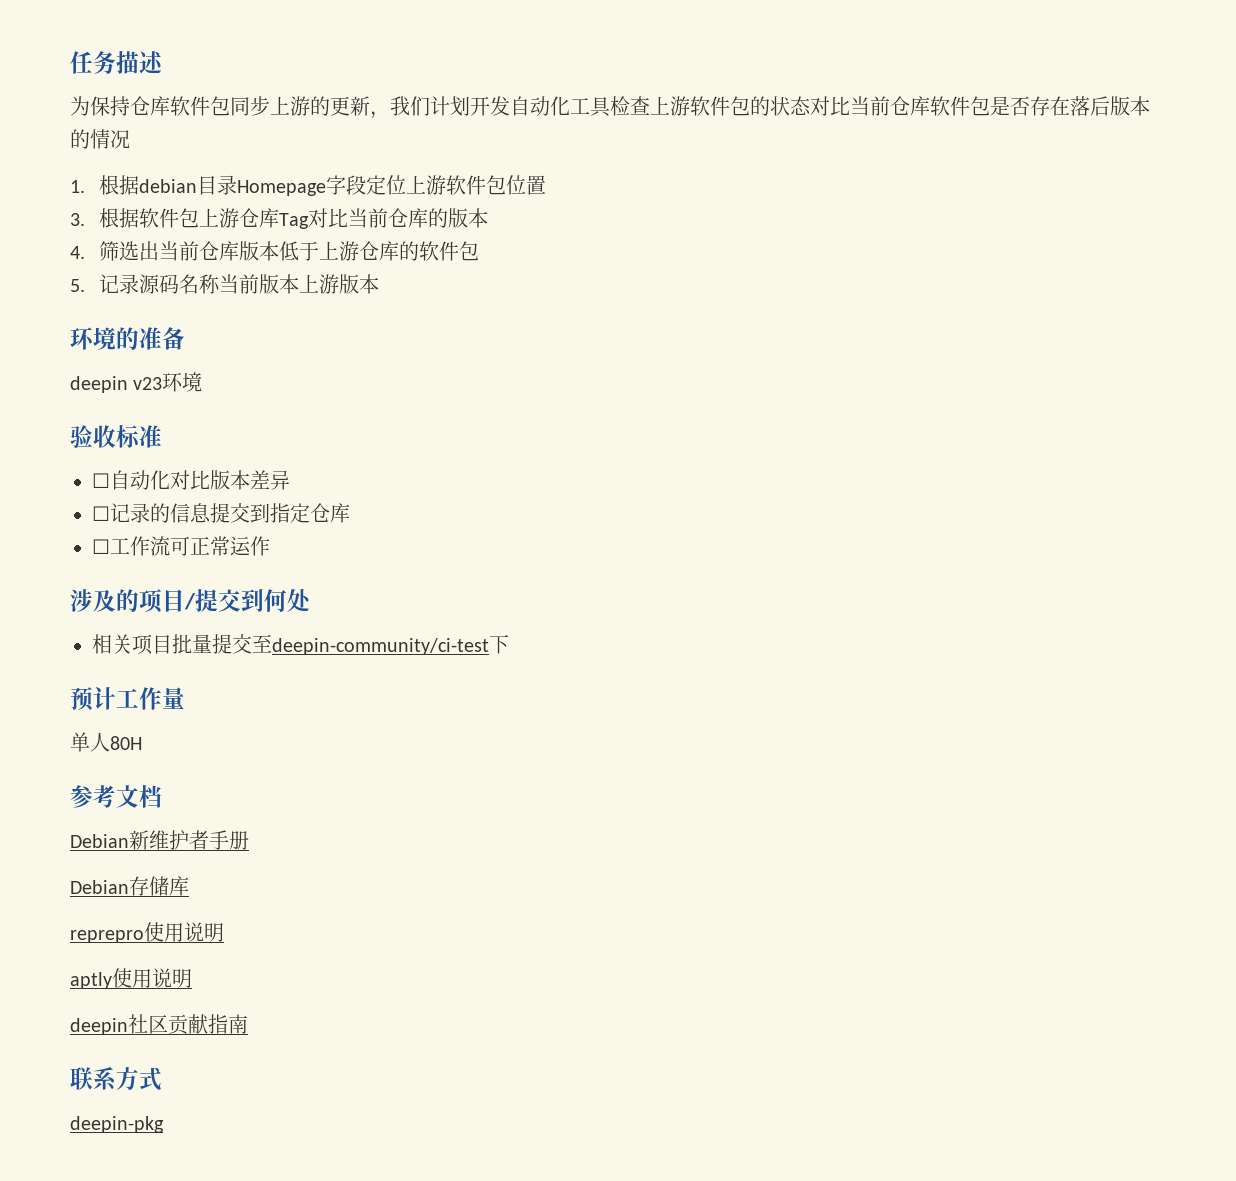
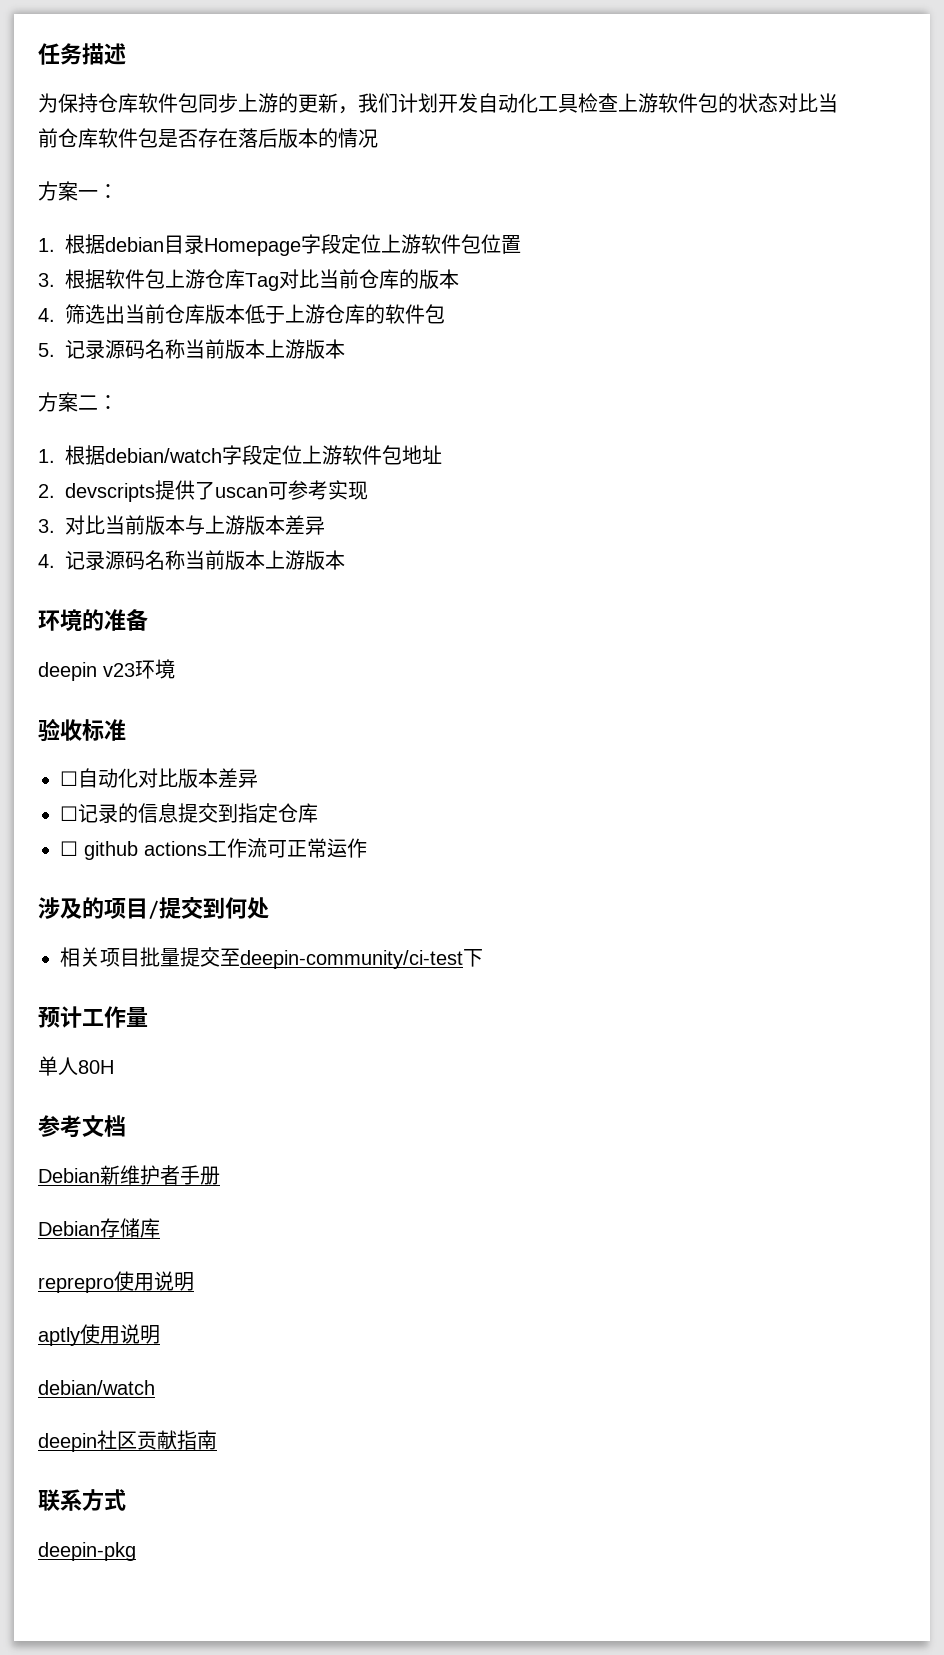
+ 方案一：
+ 方案二：
+ 1.根据debian/watch字段定位上游软件包地址
+ 2. devscripts提供了uscan可参考实现
+ 3.对比当前版本与上游版本差异
+ 4.记录源码名称当前版本上游版本
- ☐工作流可正常运作
+ ☐ github actions工作流可正常运作
  aptly使用说明
+ debian/watch

